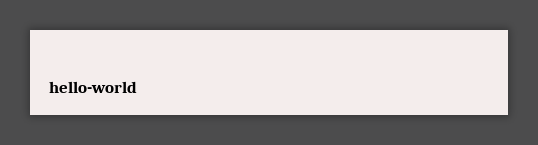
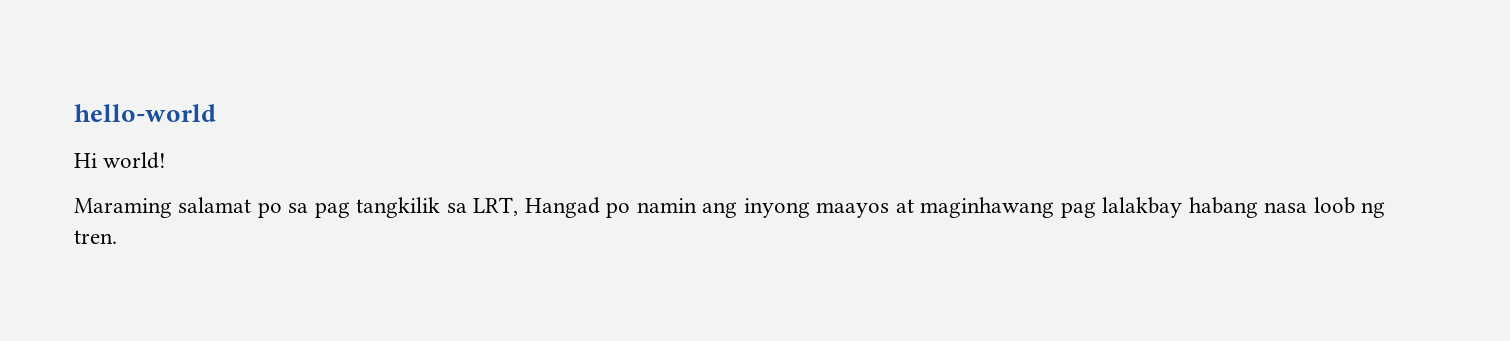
+ Hi world!
+ Maraming salamat po sa pag tangkilik sa LRT, Hangad po namin ang inyong maayos at maginhawang pag lalakbay habang nasa loob ng tren.

